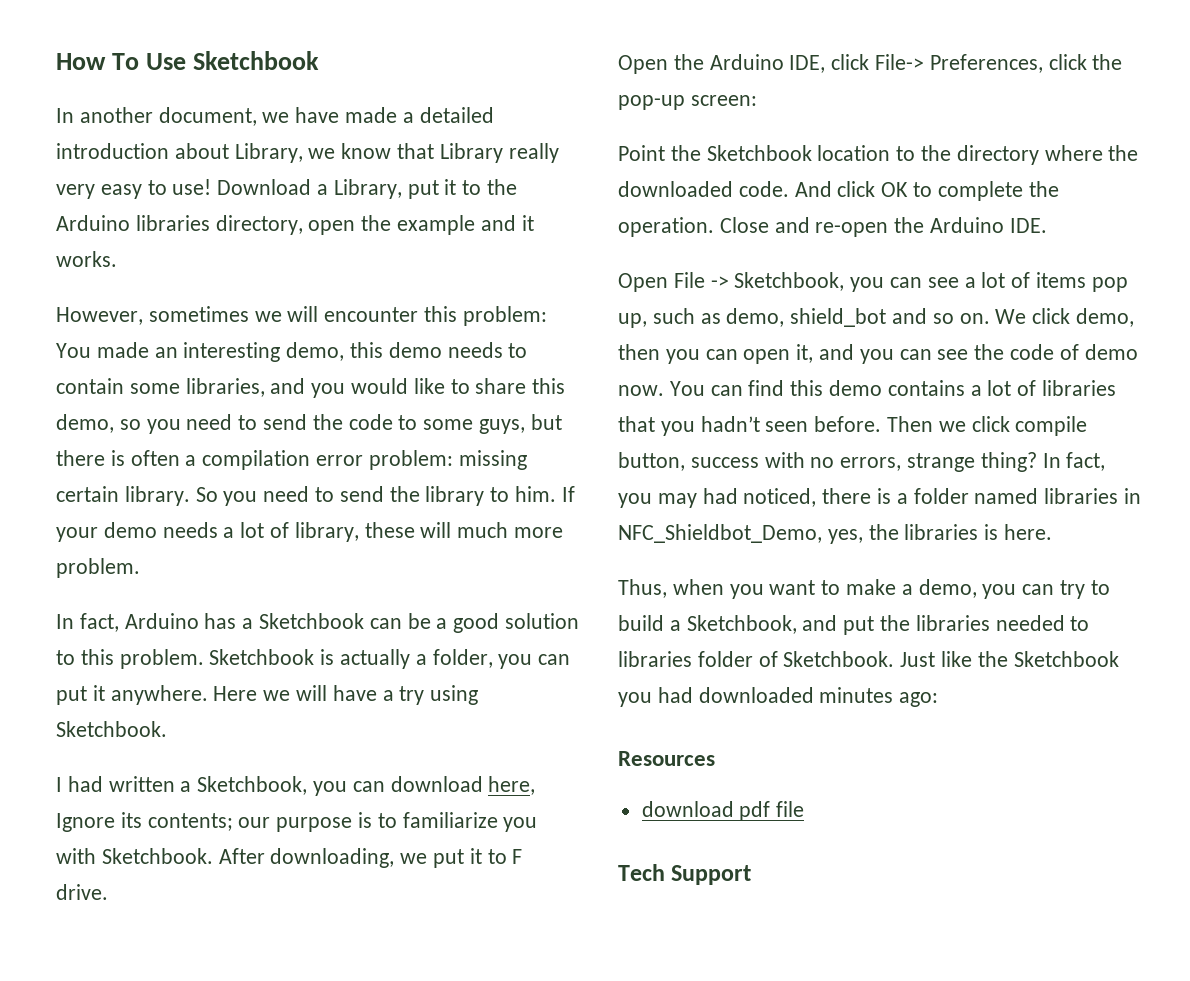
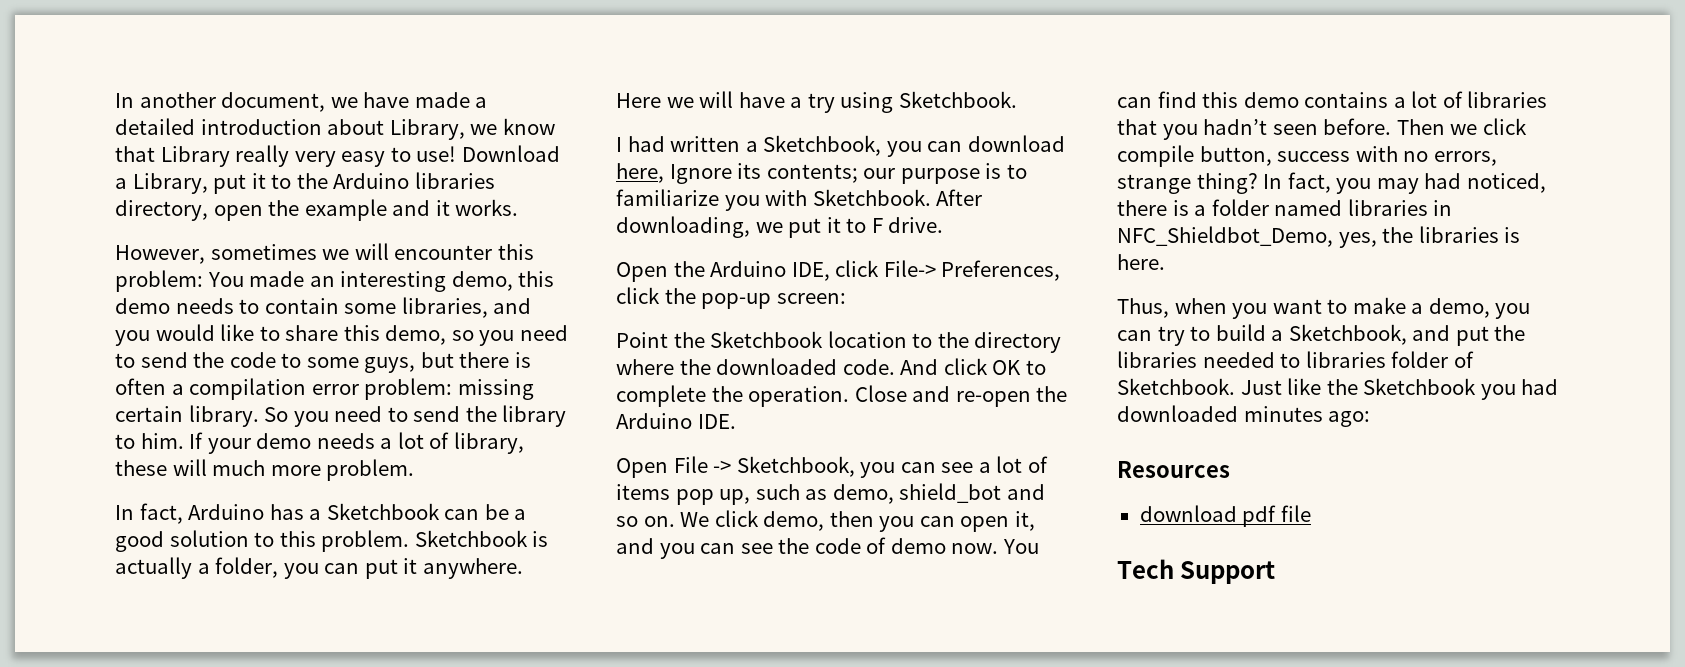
- How To Use Sketchbook

